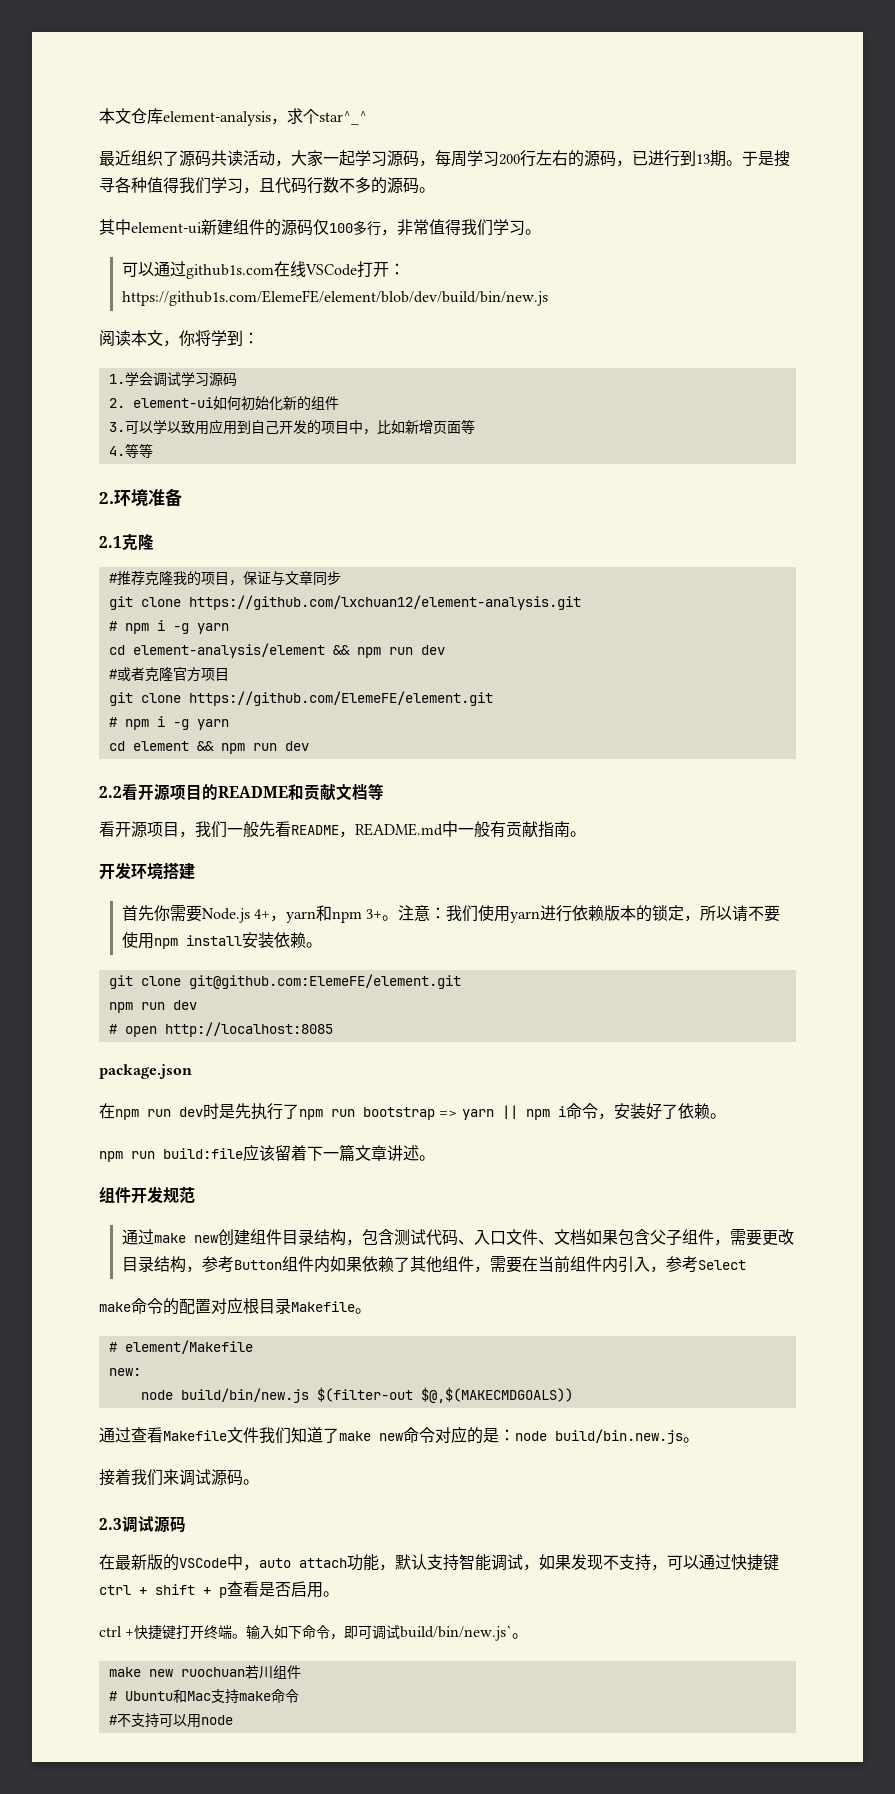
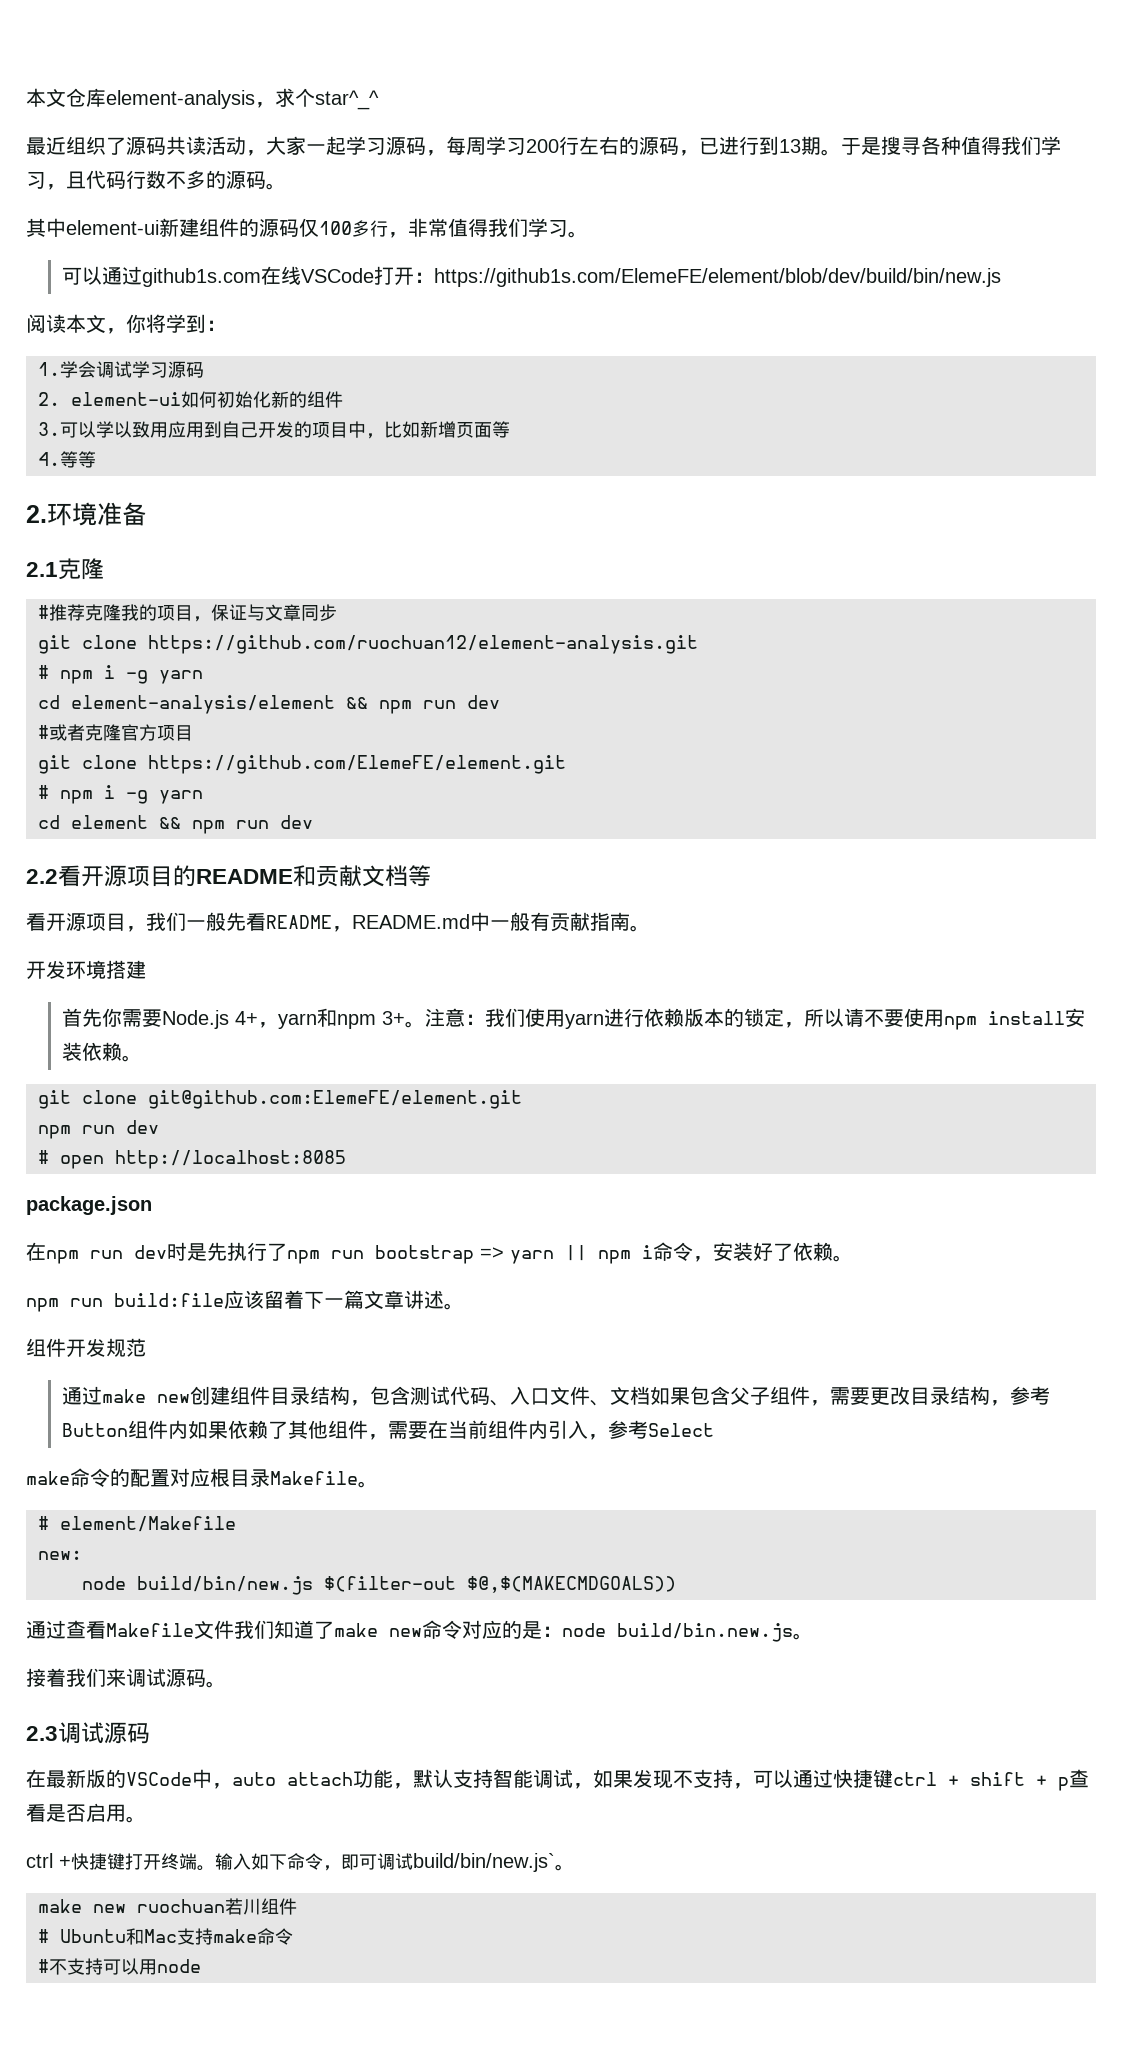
- git clone https://github.com/lxchuan12/element-analysis.git
+ git clone https://github.com/ruochuan12/element-analysis.git

